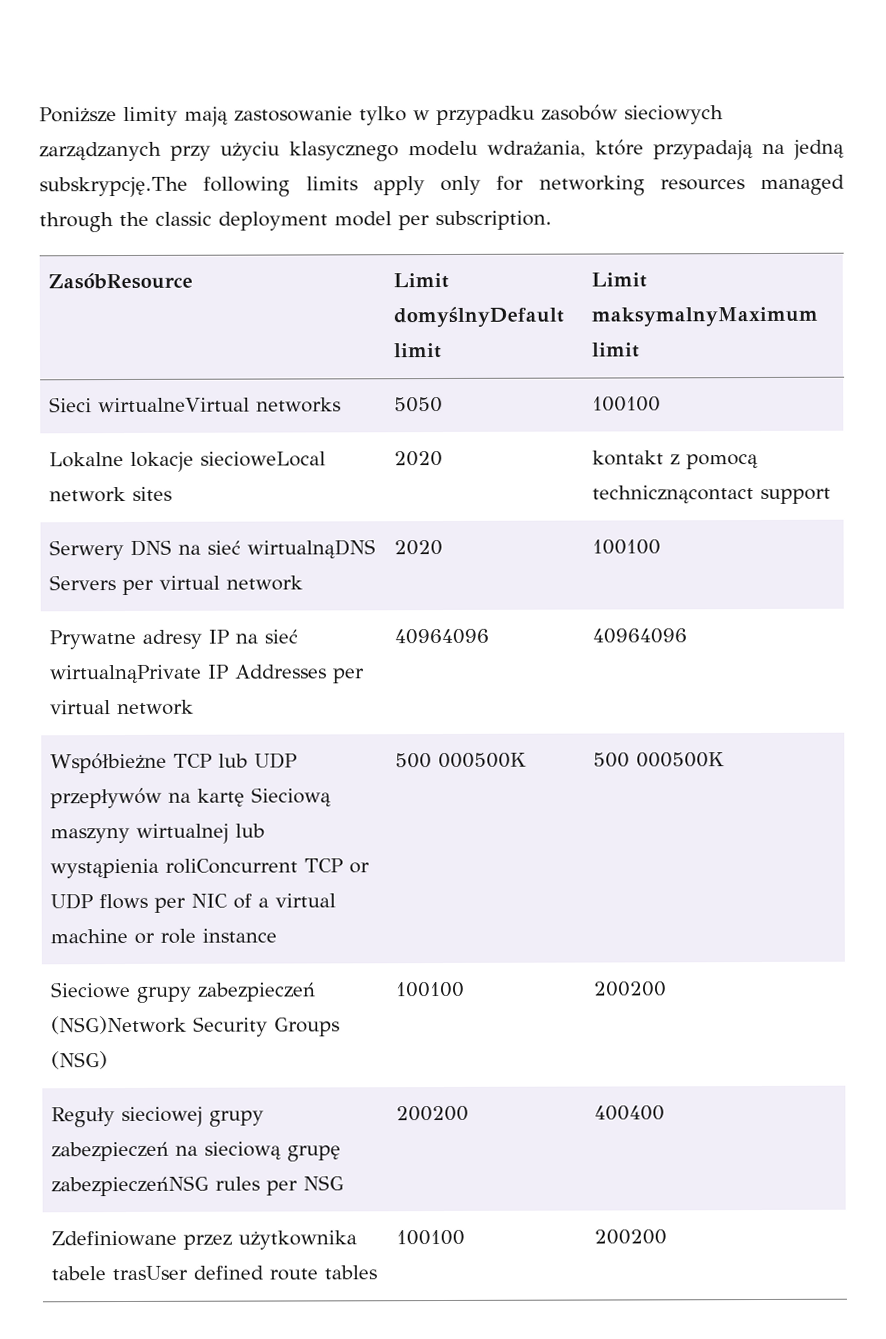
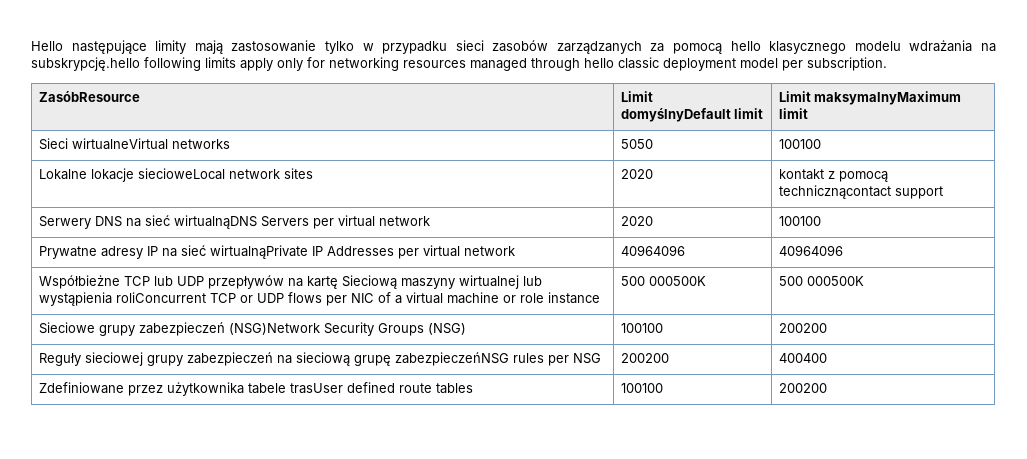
- Poniższe limity mają zastosowanie tylko w przypadku zasobów sieciowych zarządzanych przy użyciu klasycznego modelu wdrażania, które przypadają na jedną subskrypcję.The following limits apply only for networking resources managed through the classic deployment model per subscription.
+ Hello następujące limity mają zastosowanie tylko w przypadku sieci zasobów zarządzanych za pomocą hello klasycznego modelu wdrażania na subskrypcję.hello following limits apply only for networking resources managed through hello classic deployment model per subscription.

